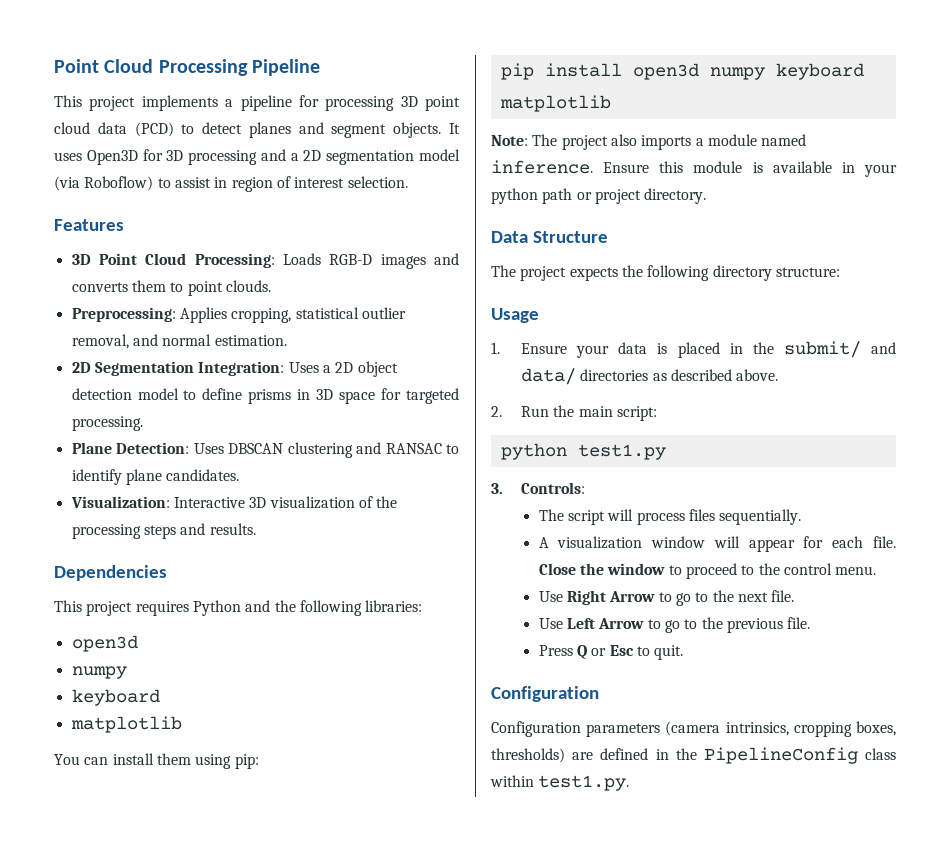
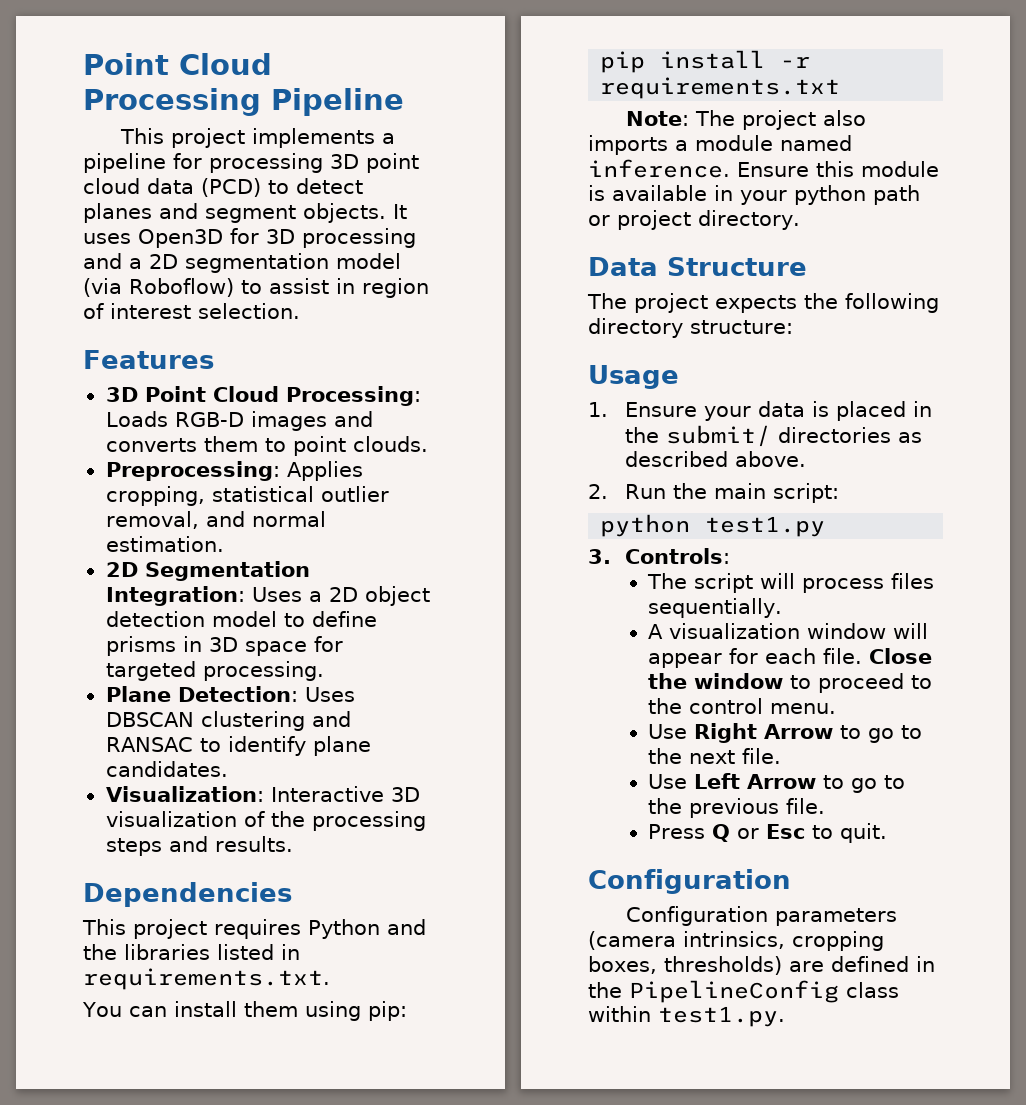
- This project requires Python and the following libraries:
- open3d
- numpy
- keyboard
- matplotlib
+ This project requires Python and the libraries listed in requirements.txt.
- pip install open3d numpy keyboard matplotlib
+ pip install -r requirements.txt
- 1. Ensure your data is placed in the submit/ and data/ directories as described above.
+ 1. Ensure your data is placed in the submit/ directories as described above.

